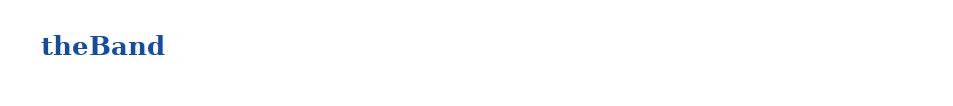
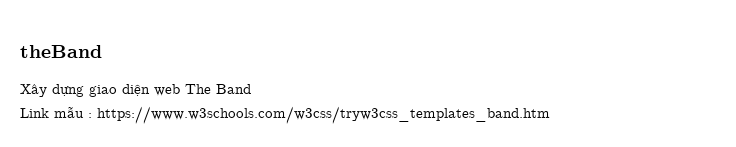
+ Xây dựng giao diện web The Band
+ Link mẫu : https://www.w3schools.com/w3css/tryw3css_templates_band.htm

